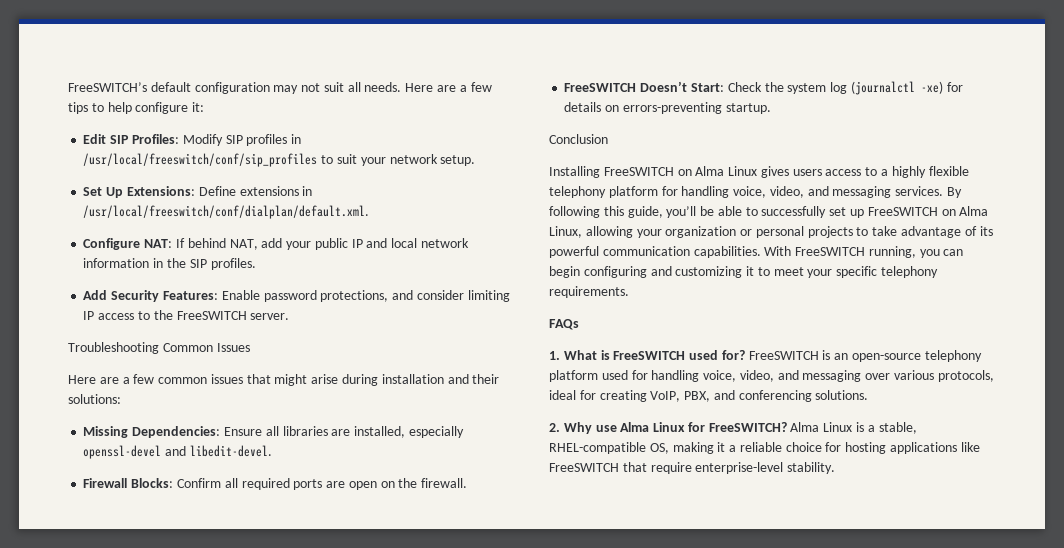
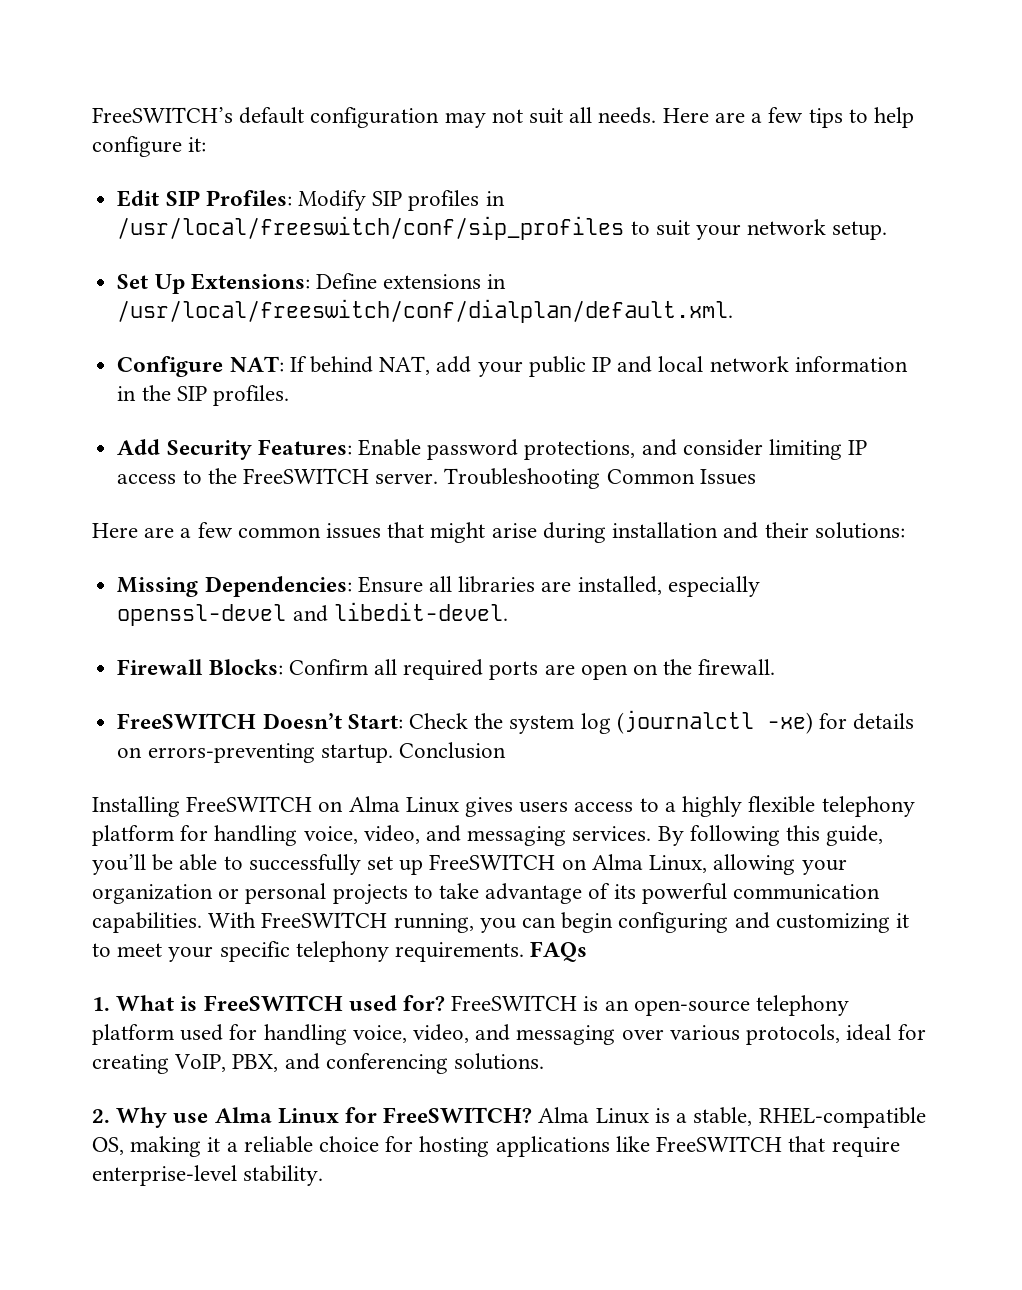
- Add Security Features: Enable password protections, and consider limiting IP access to the FreeSWITCH server.
- Troubleshooting Common Issues
+ Add Security Features: Enable password protections, and consider limiting IP access to the FreeSWITCH server. Troubleshooting Common Issues
- FreeSWITCH Doesn’t Start: Check the system log (journalctl -xe) for details on errors-preventing startup.
- Conclusion
+ FreeSWITCH Doesn’t Start: Check the system log (journalctl -xe) for details on errors-preventing startup. Conclusion
- With FreeSWITCH running, you can begin configuring and customizing it to meet your specific telephony requirements.
- FAQs
+ With FreeSWITCH running, you can begin configuring and customizing it to meet your specific telephony requirements. FAQs

